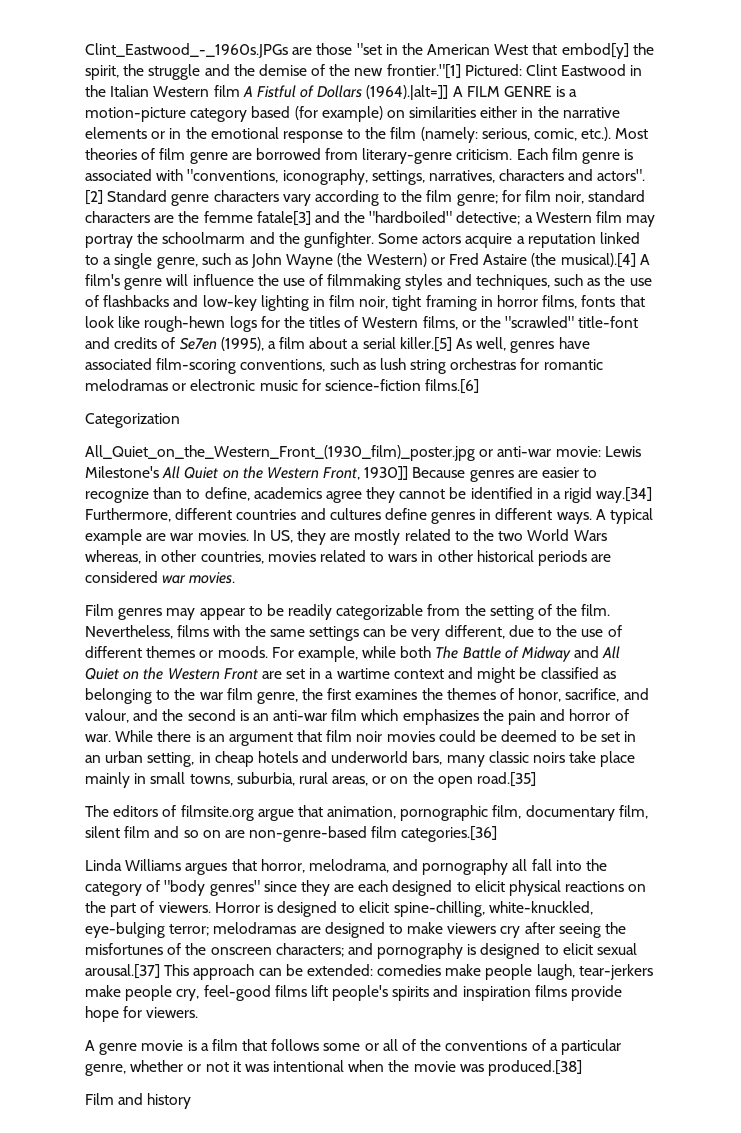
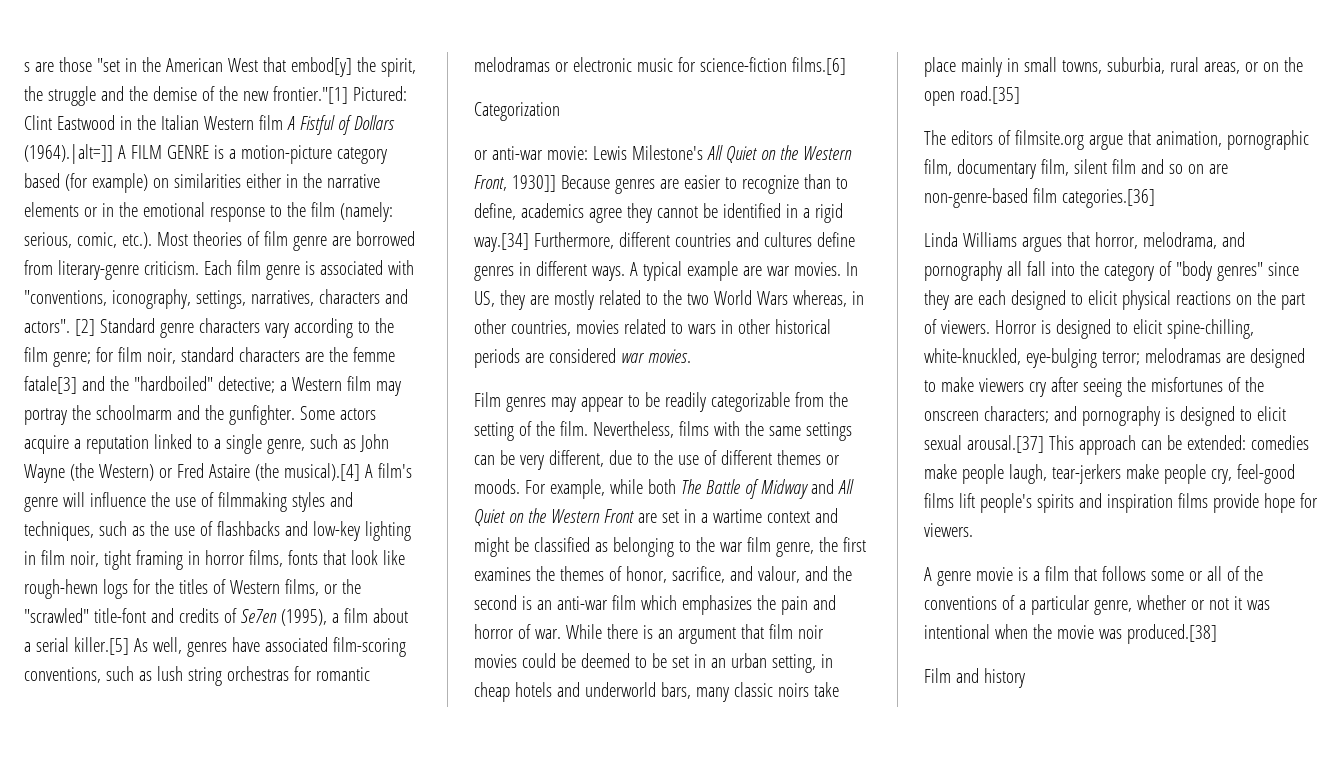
- Clint_Eastwood_-_1960s.JPGs are those "set in the American West that embod[y] the spirit, the struggle and the demise of the new frontier."[1] Pictured:
+ s are those "set in the American West that embod[y] the spirit, the struggle and the demise of the new frontier."[1] Pictured:
- All_Quiet_on_the_Western_Front_(1930_film)_poster.jpg or anti-war movie: Lewis Milestone's All Quiet on the Western Front, 1930]] Because genres are easier to recognize than to define, academics agree they cannot be identified in a rigid way.[34] Furthermore, different countries and cultures define genres in different ways.
+ or anti-war movie: Lewis Milestone's All Quiet on the Western Front, 1930]] Because genres are easier to recognize than to define, academics agree they cannot be identified in a rigid way.[34] Furthermore, different countries and cultures define genres in different ways.

